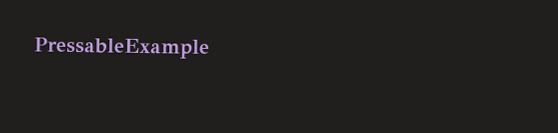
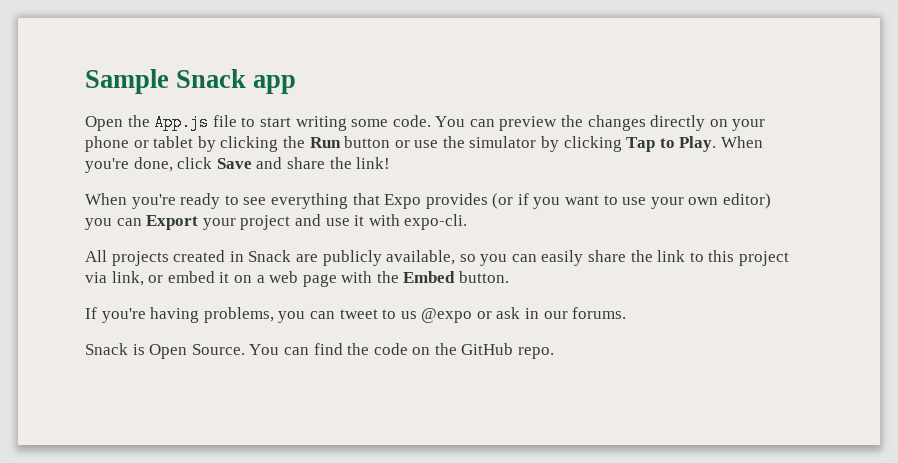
- PressableExample
+ Sample Snack app
+ Open the App.js file to start writing some code. You can preview the changes directly on your phone or tablet by clicking the Run button or use the simulator by clicking Tap to Play. When you're done, click Save and share the link!
+ When you're ready to see everything that Expo provides (or if you want to use your own editor) you can Export your project and use it with expo-cli.
+ All projects created in Snack are publicly available, so you can easily share the link to this project via link, or embed it on a web page with the Embed button.
+ If you're having problems, you can tweet to us @expo or ask in our forums.
+ Snack is Open Source. You can find the code on the GitHub repo.

